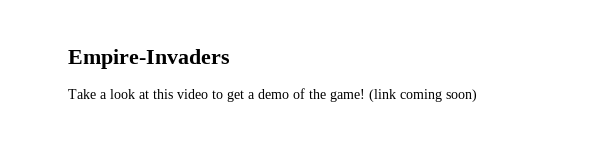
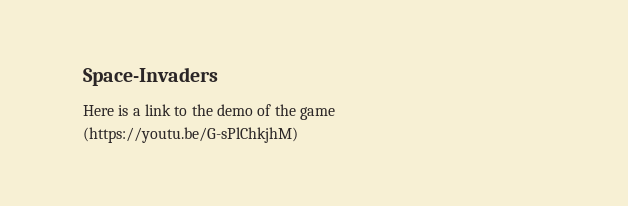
- Empire-Invaders
- Take a look at this video to get a demo of the game! (link coming soon)
+ Space-Invaders
+ Here is a link to the demo of the game (https://youtu.be/G-sPlChkjhM)

